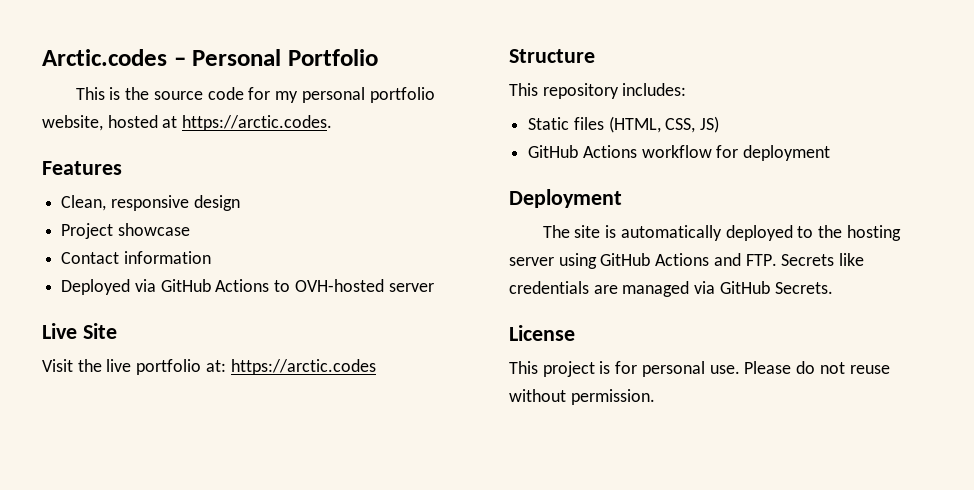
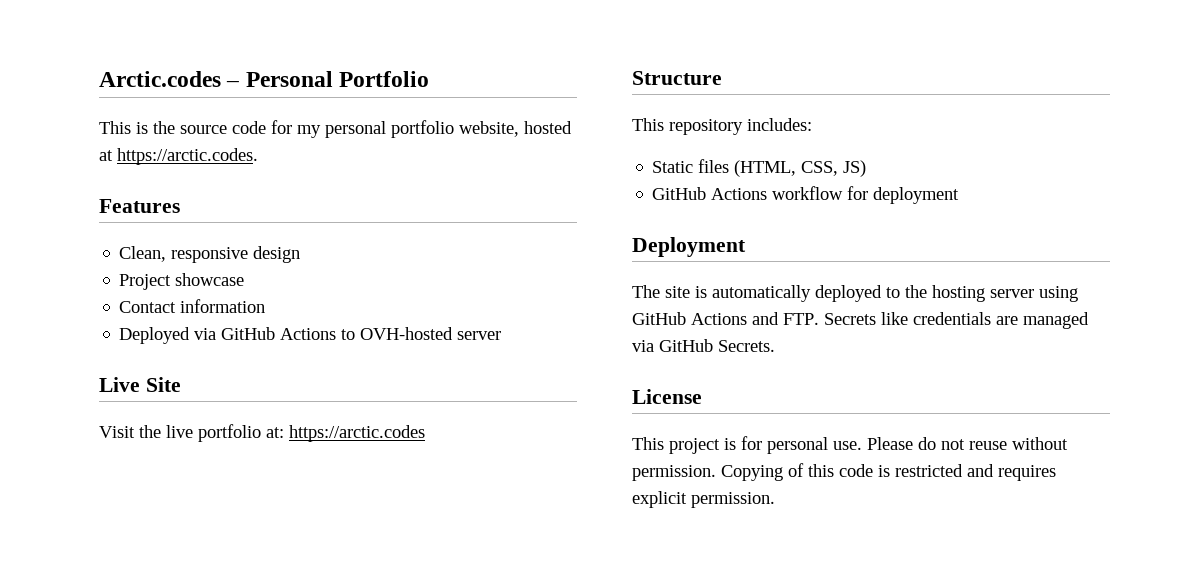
+ Copying of this code is restricted and requires explicit permission.

